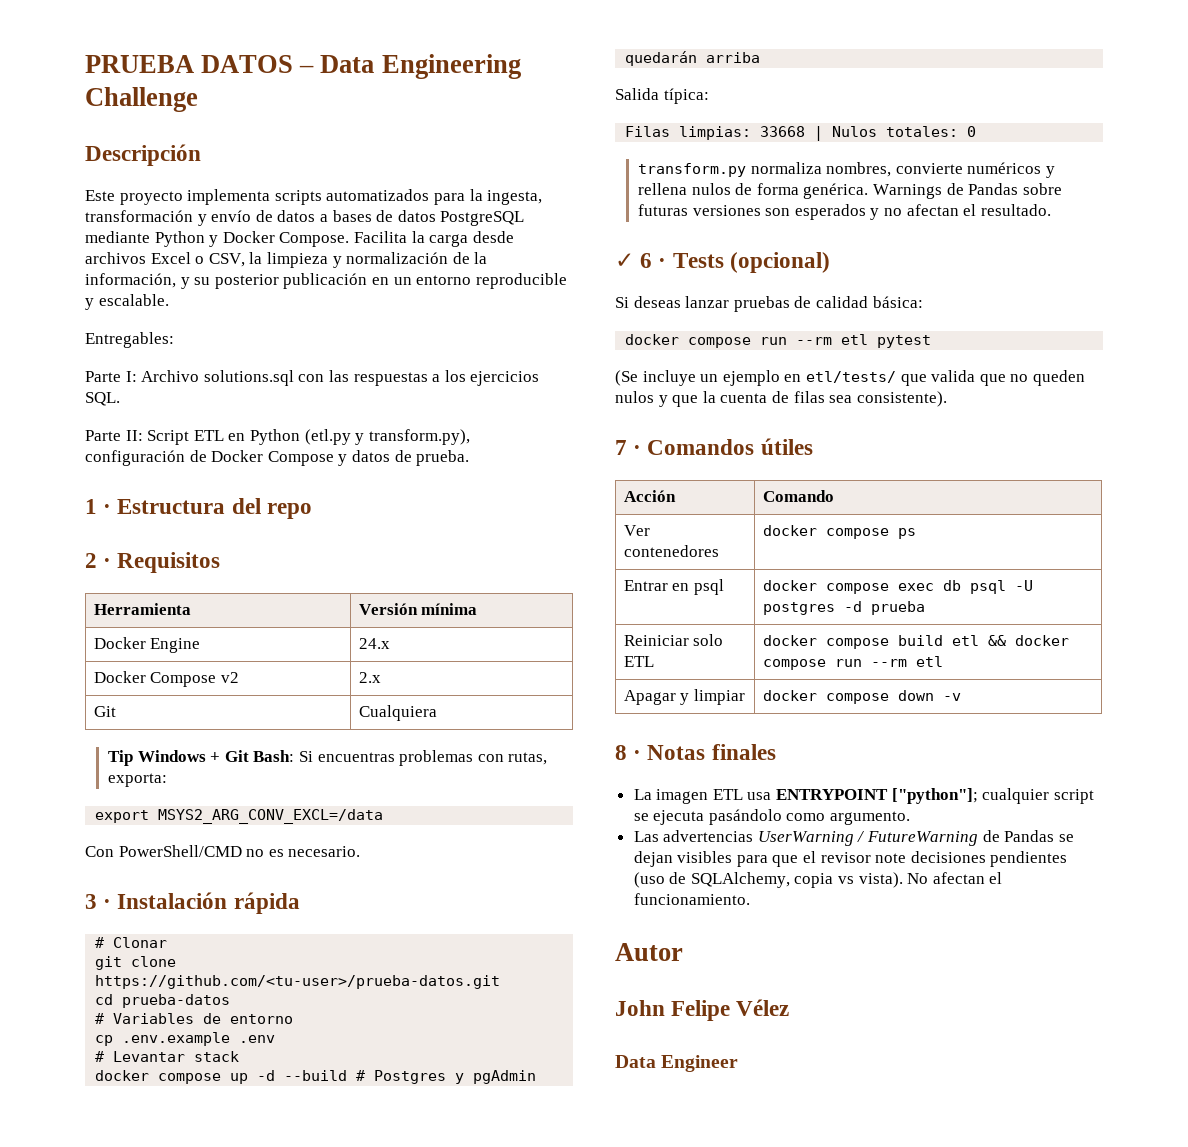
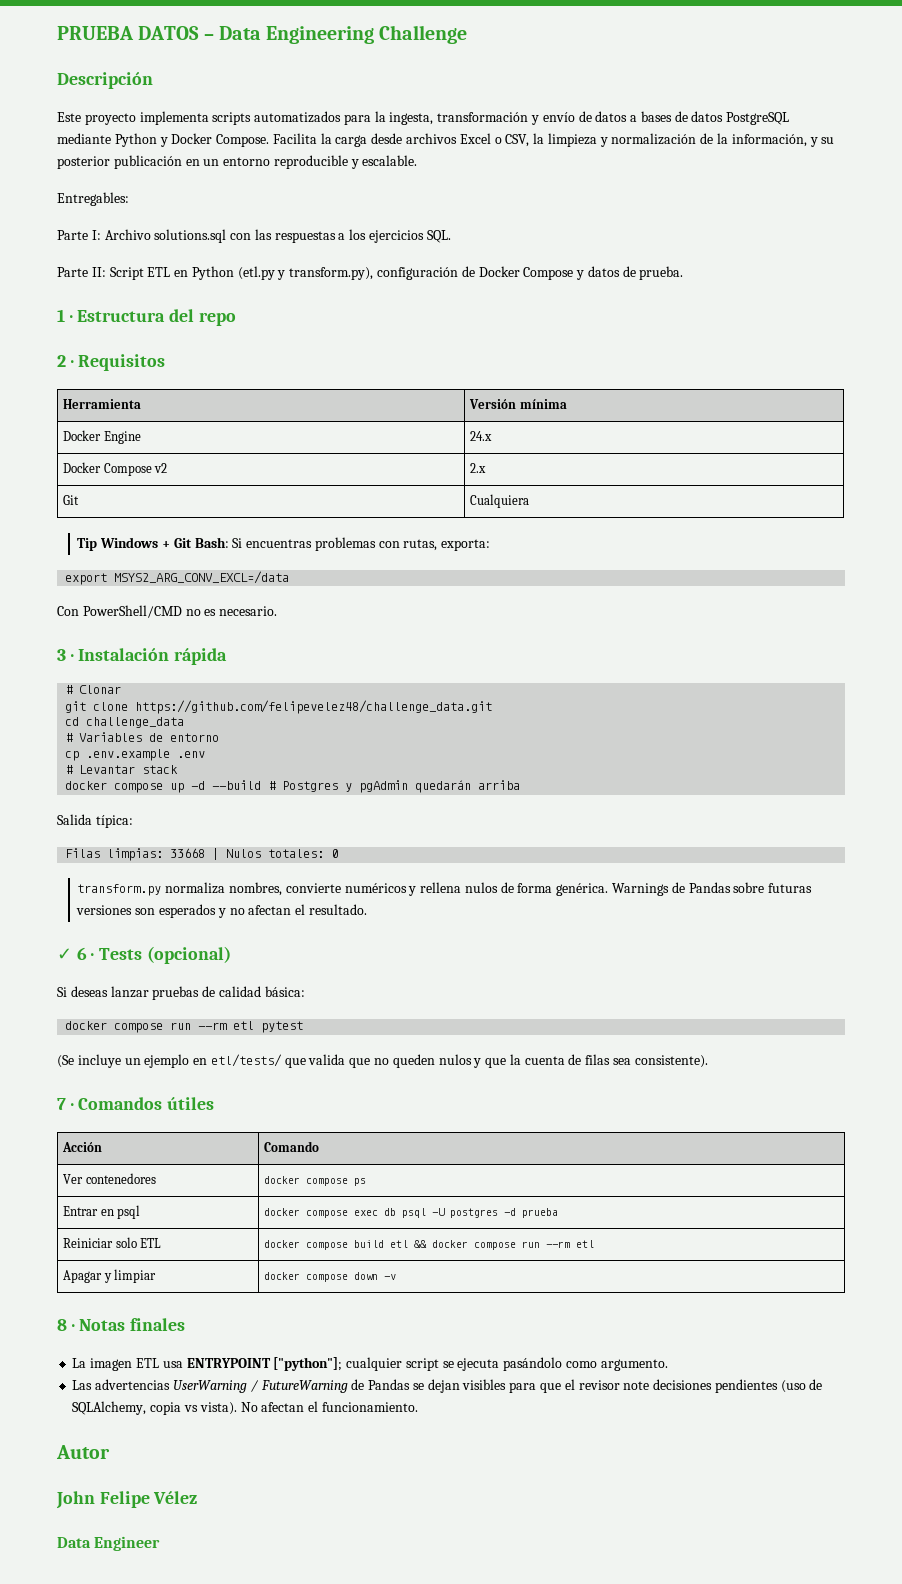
- git clone https://github.com/<tu-user>/prueba-datos.git
+ git clone https://github.com/felipevelez48/challenge_data.git
- cd prueba-datos
+ cd challenge_data

